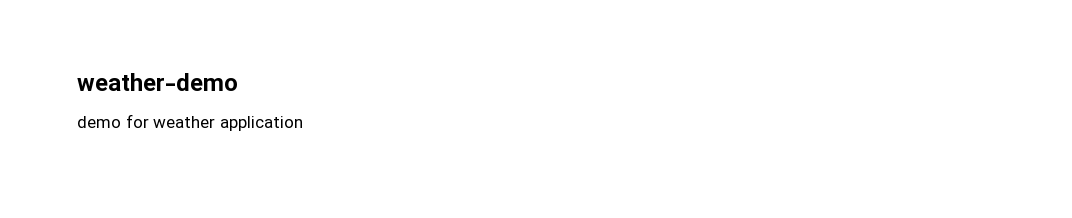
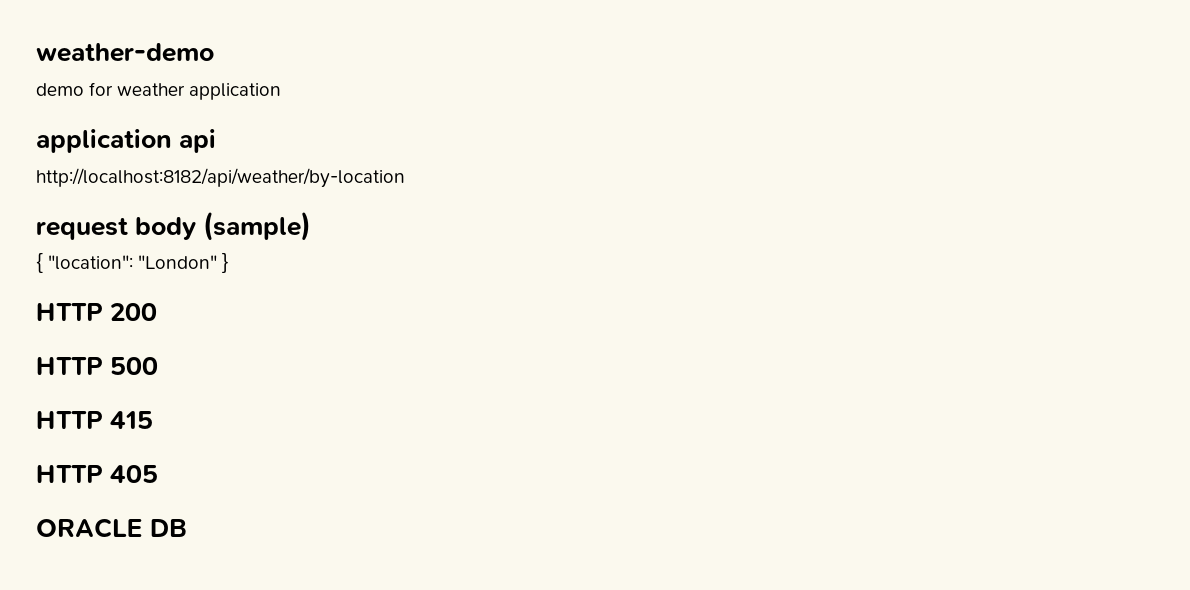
+ application api
+ http://localhost:8182/api/weather/by-location
+ request body (sample)
+ { "location": "London" }
+ HTTP 200
+ HTTP 500
+ HTTP 415
+ HTTP 405
+ ORACLE DB

